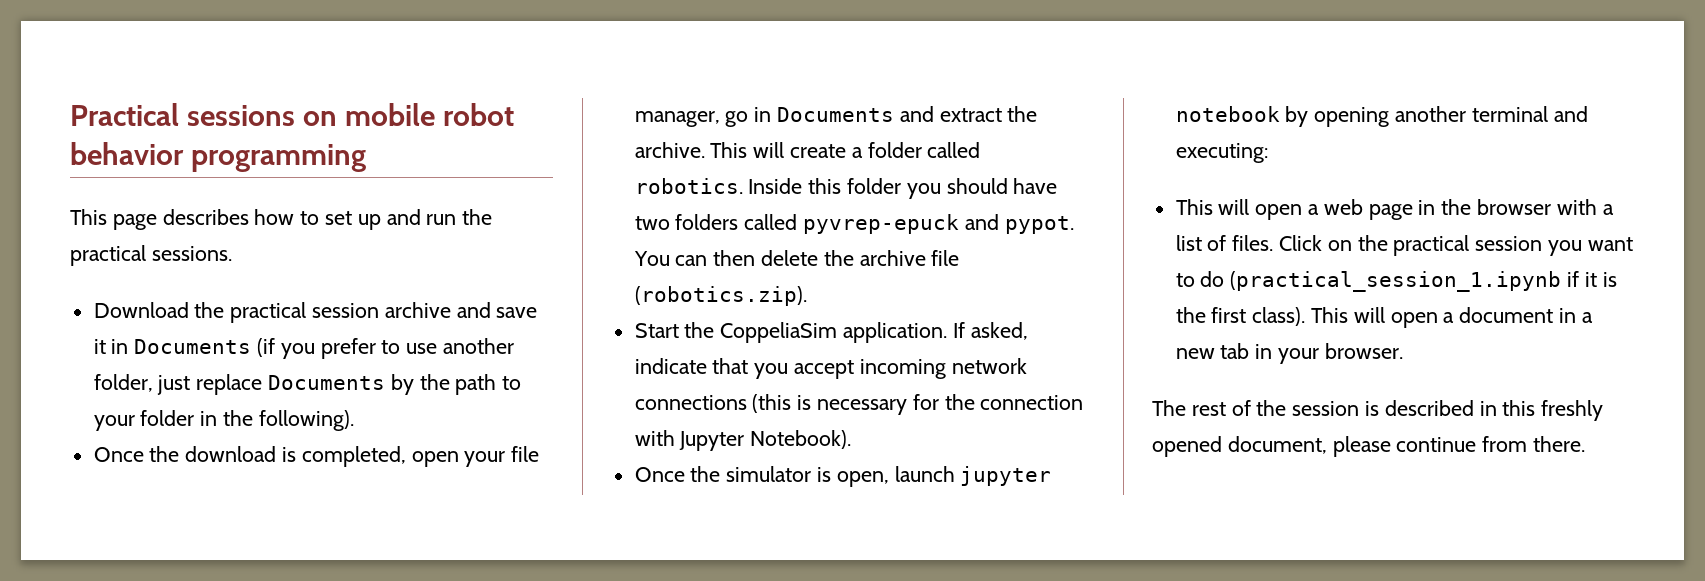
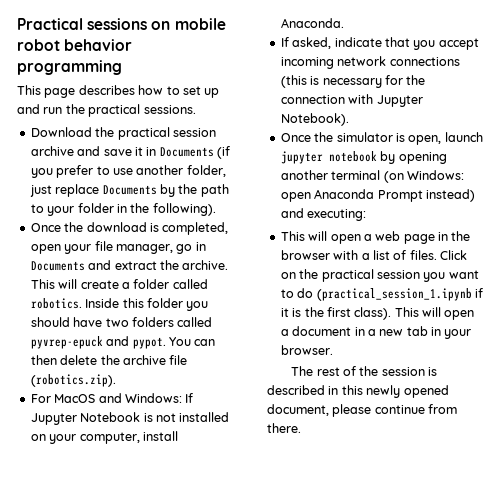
- Start the CoppeliaSim application. If asked, indicate that you accept incoming network connections (this is necessary for the connection with Jupyter Notebook).
+ For MacOS and Windows: If Jupyter Notebook is not installed on your computer, install Anaconda.
+ If asked, indicate that you accept incoming network connections (this is necessary for the connection with Jupyter Notebook).
- Once the simulator is open, launch jupyter notebook by opening another terminal and executing:
+ Once the simulator is open, launch jupyter notebook by opening another terminal (on Windows: open Anaconda Prompt instead) and executing:
- The rest of the session is described in this freshly opened document, please continue from there.
+ The rest of the session is described in this newly opened document, please continue from there.

